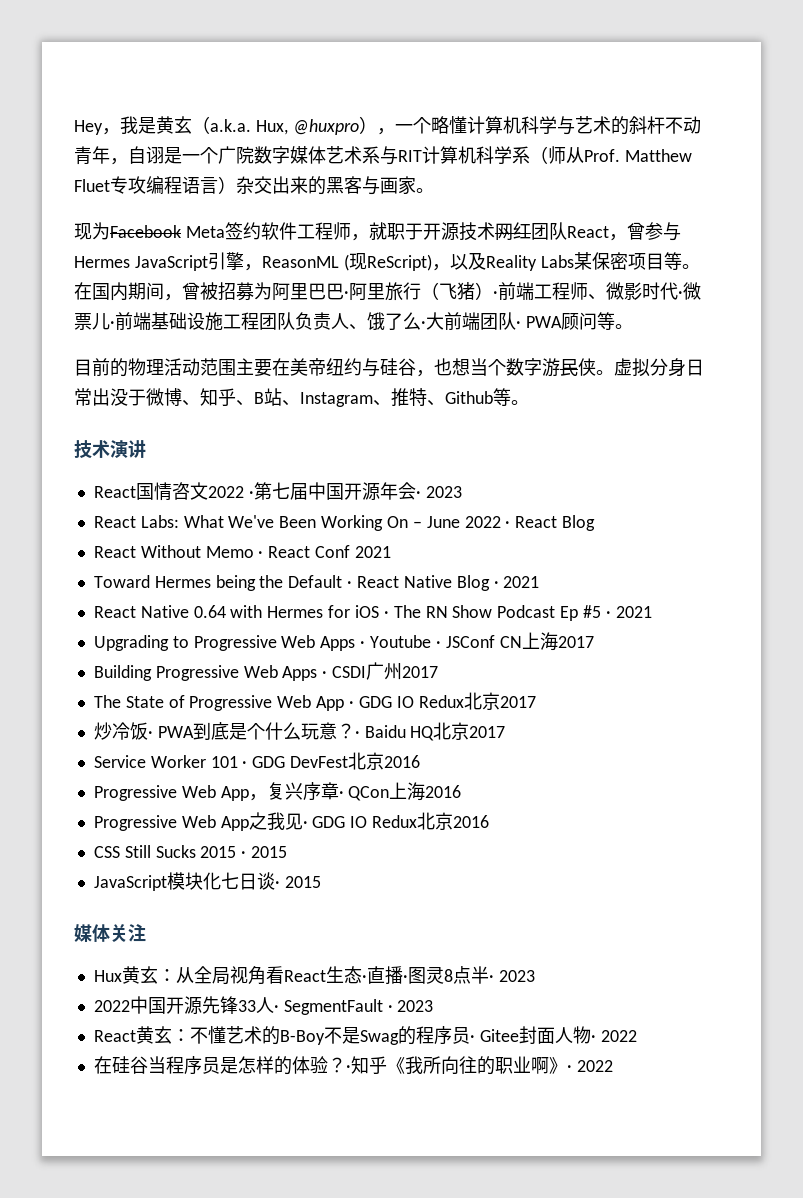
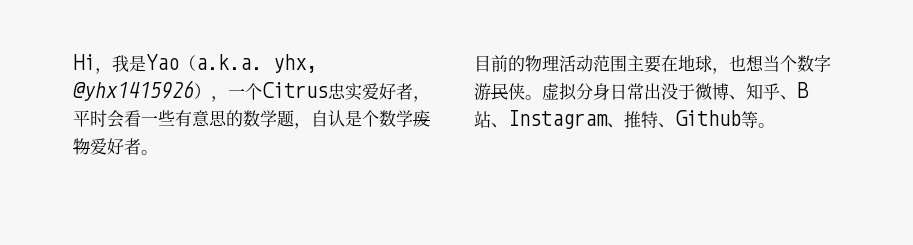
- Hey，我是黄玄（a.k.a. Hux, @huxpro），一个略懂计算机科学与艺术的斜杆不动青年，自诩是一个广院数字媒体艺术系与RIT计算机科学系（师从Prof. Matthew Fluet专攻编程语言）杂交出来的黑客与画家。
- 现为Facebook Meta签约软件工程师，就职于开源技术网红团队React，曾参与Hermes JavaScript引擎，ReasonML (现ReScript)，以及Reality Labs某保密项目等。在国内期间，曾被招募为阿里巴巴·阿里旅行（飞猪）·前端工程师、微影时代·微票儿·前端基础设施工程团队负责人、饿了么·大前端团队· PWA顾问等。
+ Hi，我是Yao（a.k.a. yhx, @yhx1415926），一个Citrus忠实爱好者，平时会看一些有意思的数学题，自认是个数学废物爱好者。
- 目前的物理活动范围主要在美帝纽约与硅谷，也想当个数字游民侠。
+ 目前的物理活动范围主要在地球，也想当个数字游民侠。
- 技术演讲
- React国情咨文2022 ·第七届中国开源年会· 2023
- React Labs: What We've Been Working On – June 2022 · React Blog
- React Without Memo · React Conf 2021
- Toward Hermes being the Default · React Native Blog · 2021
- React Native 0.64 with Hermes for iOS · The RN Show Podcast Ep #5 · 2021
- Upgrading to Progressive Web Apps · Youtube · JSConf CN上海2017
- Building Progressive Web Apps · CSDI广州2017
- The State of Progressive Web App · GDG IO Redux北京2017
- 炒冷饭· PWA到底是个什么玩意？· Baidu HQ北京2017
- Service Worker 101 · GDG DevFest北京2016
- Progressive Web App，复兴序章· QCon上海2016
- Progressive Web App之我见· GDG IO Redux北京2016
- CSS Still Sucks 2015 · 2015
- JavaScript模块化七日谈· 2015
- 媒体关注
- Hux黄玄：从全局视角看React生态·直播·图灵8点半· 2023
- 2022中国开源先锋33人· SegmentFault · 2023
- React黄玄：不懂艺术的B-Boy不是Swag的程序员· Gitee封面人物· 2022
- 在硅谷当程序员是怎样的体验？·知乎《我所向往的职业啊》· 2022

